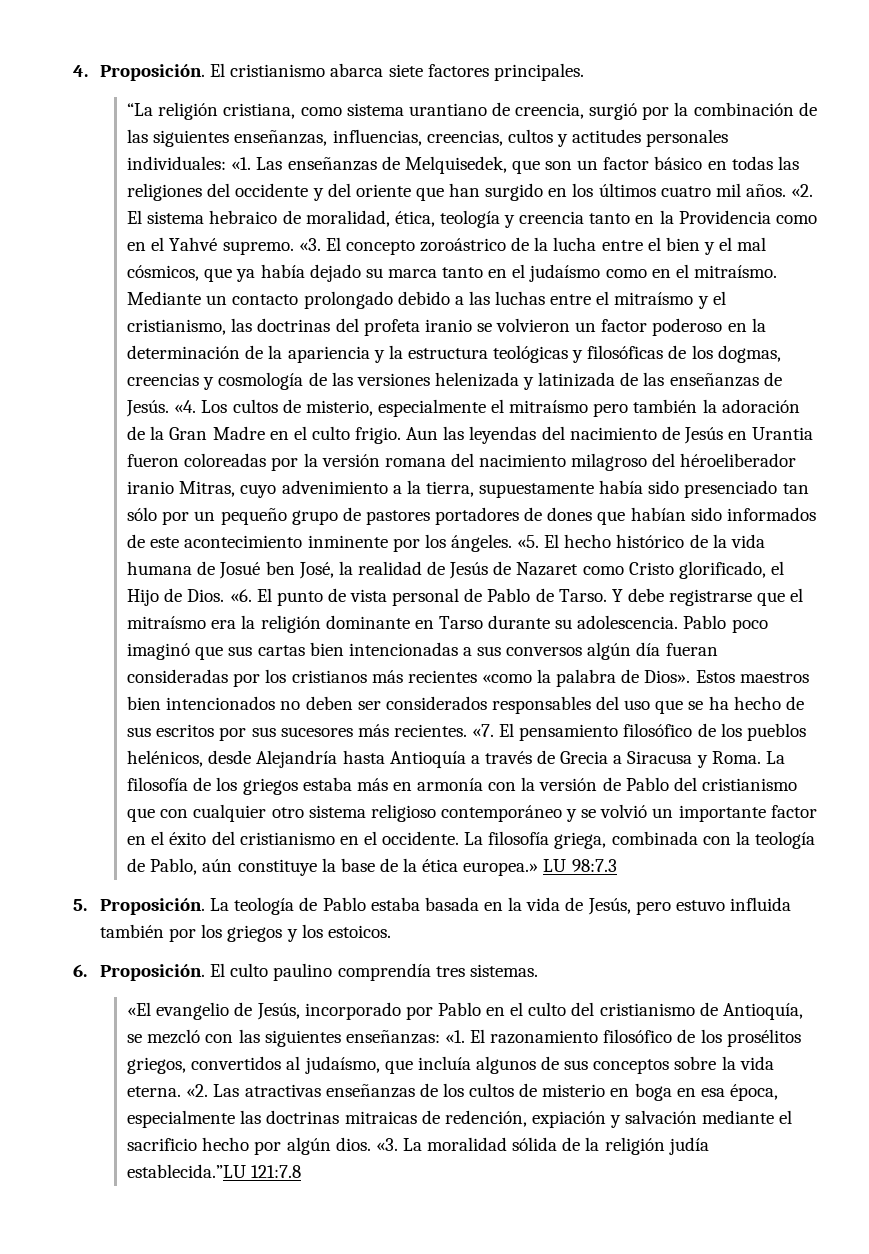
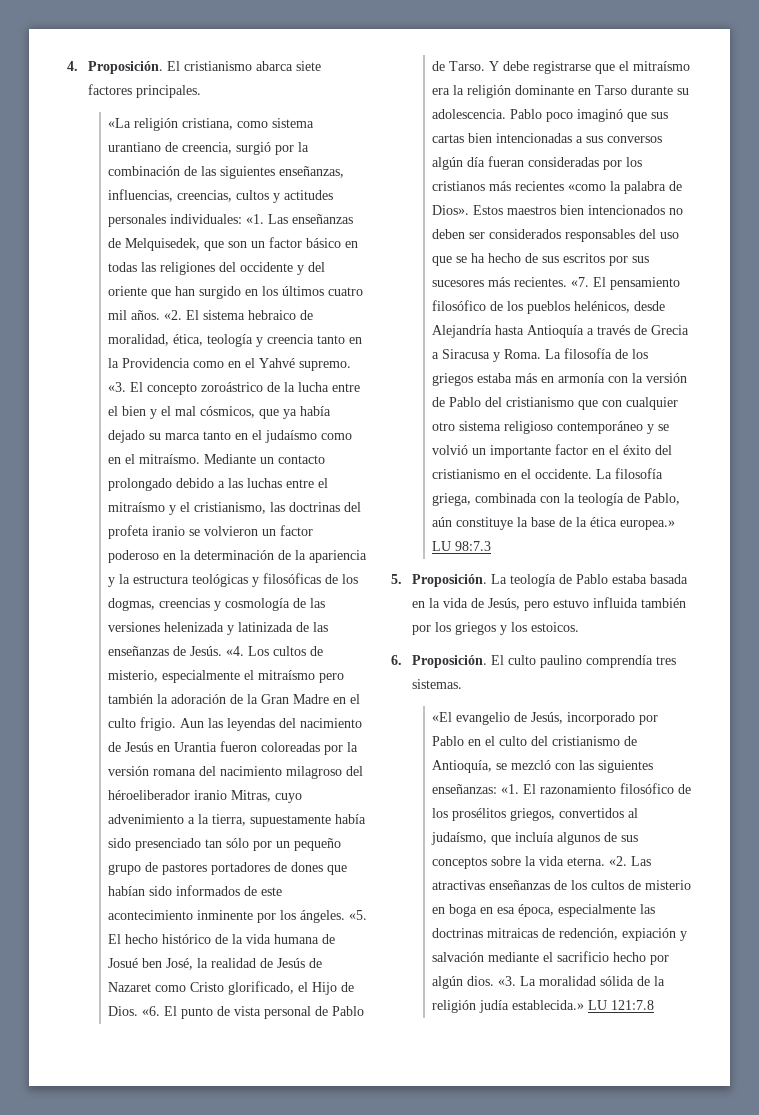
- “La religión cristiana, como sistema urantiano de creencia, surgió por la combinación de las siguientes enseñanzas, influencias, creencias, cultos y actitudes personales individuales: «1. Las enseñanzas de Melquisedek, que son un factor básico en todas las religiones del occidente y del oriente que han surgido en los últimos cuatro mil años.
+ «La religión cristiana, como sistema urantiano de creencia, surgió por la combinación de las siguientes enseñanzas, influencias, creencias, cultos y actitudes personales individuales: «1. Las enseñanzas de Melquisedek, que son un factor básico en todas las religiones del occidente y del oriente que han surgido en los últimos cuatro mil años.
- «3. La moralidad sólida de la religión judía establecida.”LU 121:7.8
+ «3. La moralidad sólida de la religión judía establecida.» LU 121:7.8

